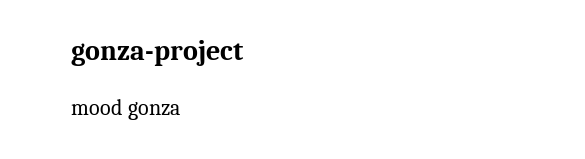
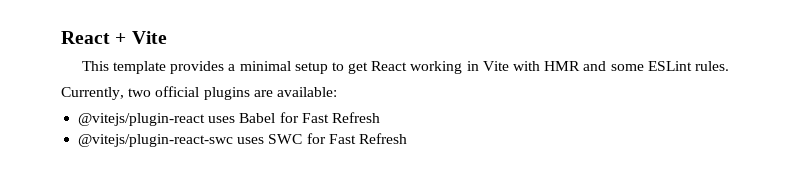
- gonza-project
- mood gonza
+ React + Vite
+ This template provides a minimal setup to get React working in Vite with HMR and some ESLint rules.
+ Currently, two official plugins are available:
+ @vitejs/plugin-react uses Babel for Fast Refresh
+ @vitejs/plugin-react-swc uses SWC for Fast Refresh

